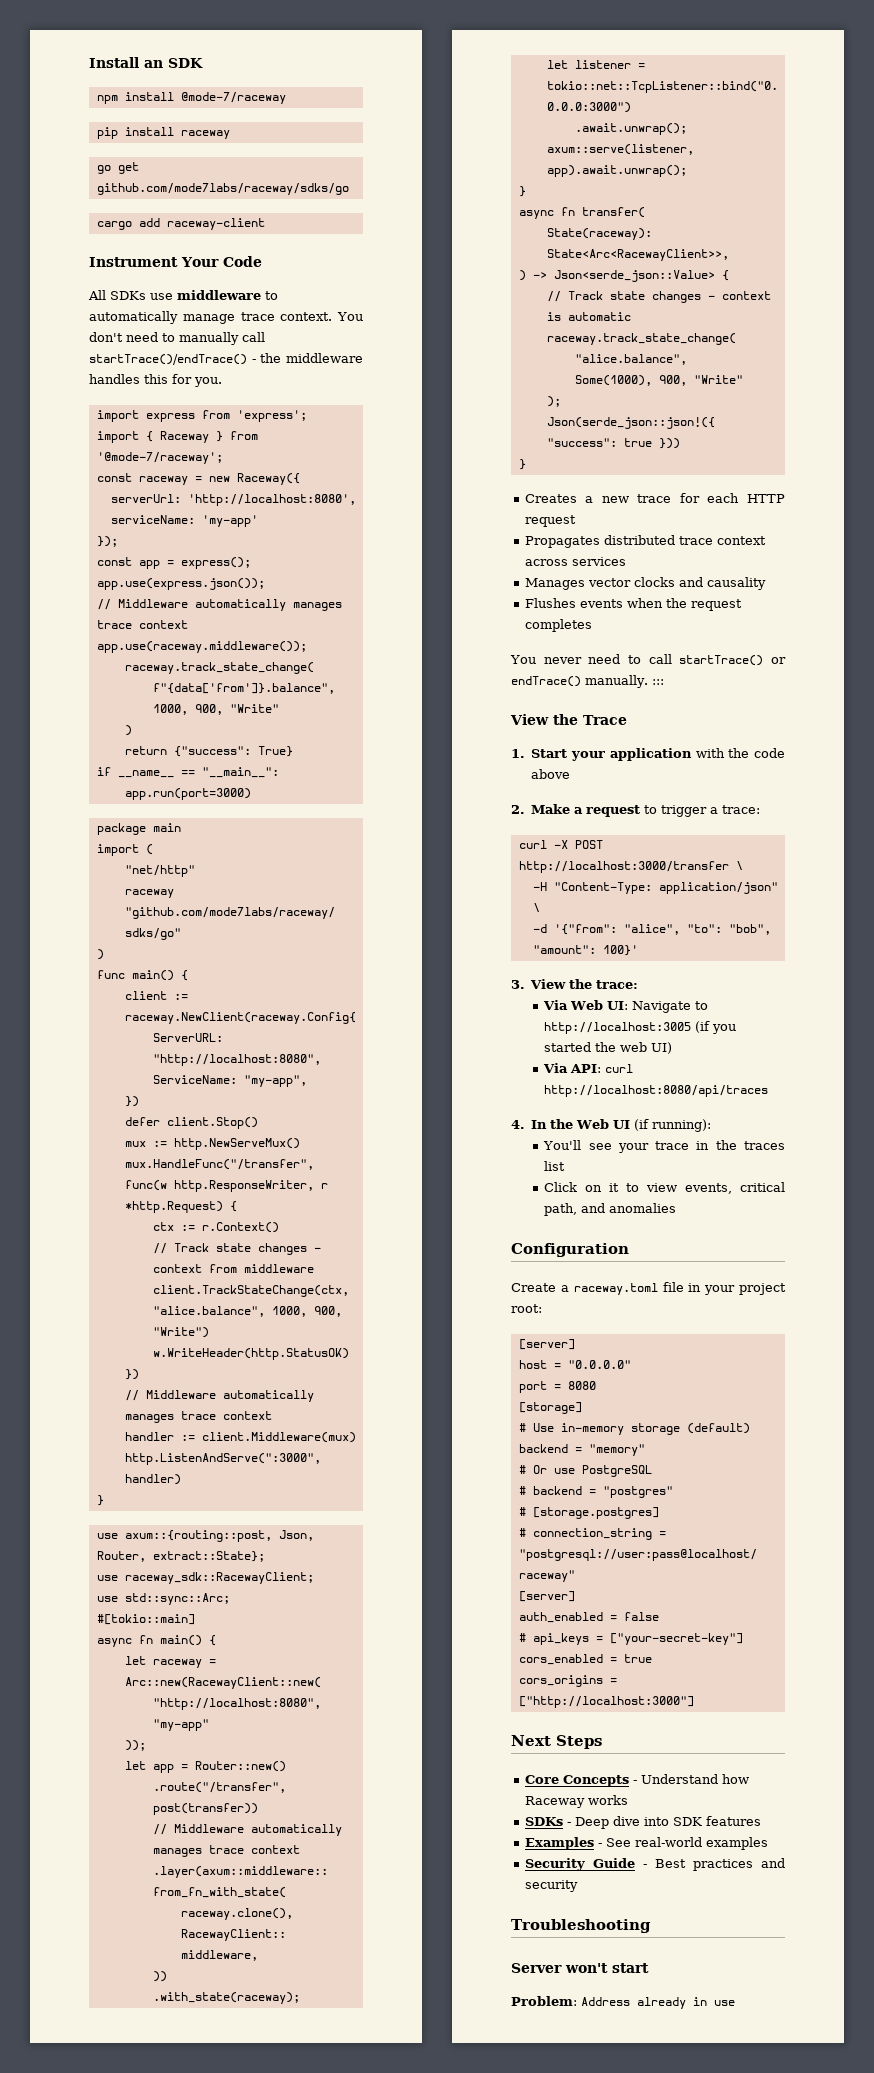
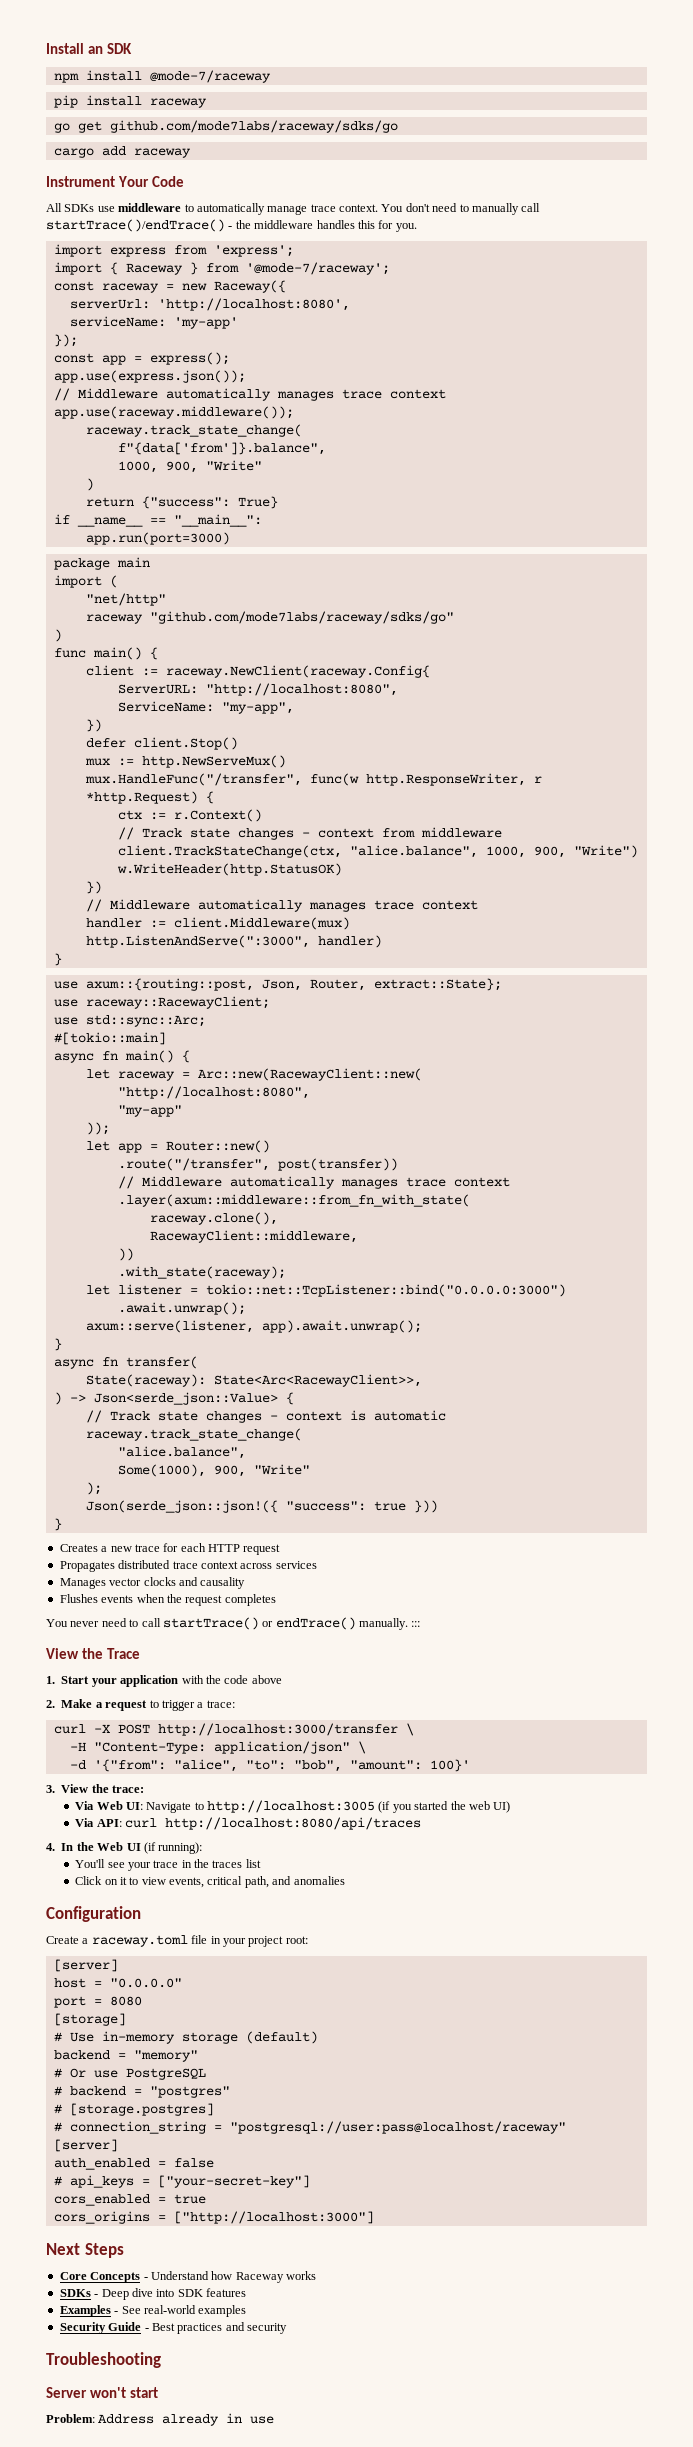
- cargo add raceway-client
+ cargo add raceway
- use raceway_sdk::RacewayClient;
+ use raceway::RacewayClient;

